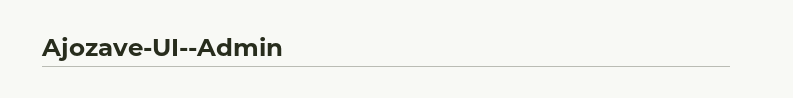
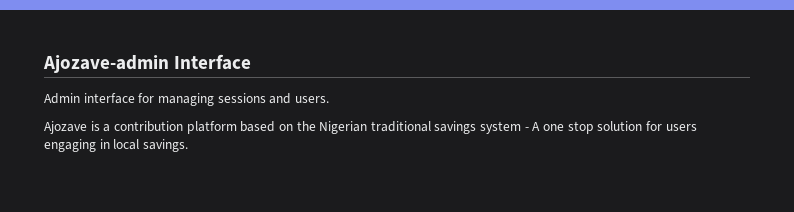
- Ajozave-UI--Admin
+ Ajozave-admin Interface
+ Admin interface for managing sessions and users.
+ Ajozave is a contribution platform based on the Nigerian traditional savings system - A one stop solution for users engaging in local savings.

